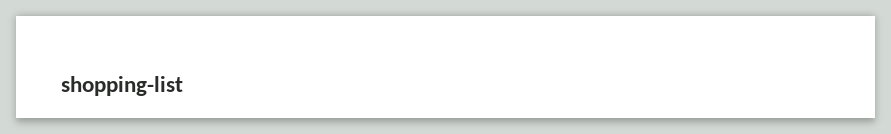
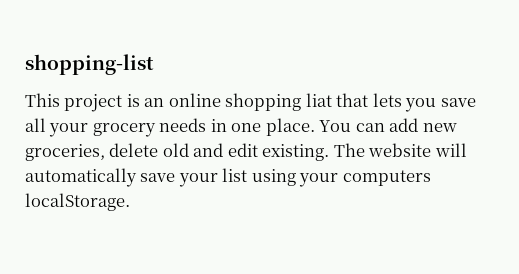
+ This project is an online shopping liat that lets you save all your grocery needs in one place. You can add new groceries, delete old and edit existing. The website will automatically save your list using your computers localStorage.

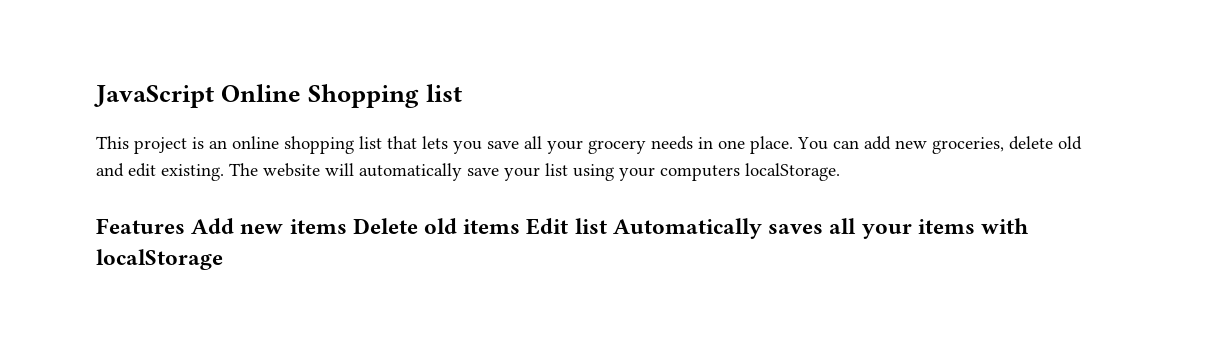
- shopping-list
+ JavaScript Online Shopping list
- This project is an online shopping liat that lets you save all your grocery needs in one place.
+ This project is an online shopping list that lets you save all your grocery needs in one place.
+ Features Add new items Delete old items Edit list Automatically saves all your items with localStorage

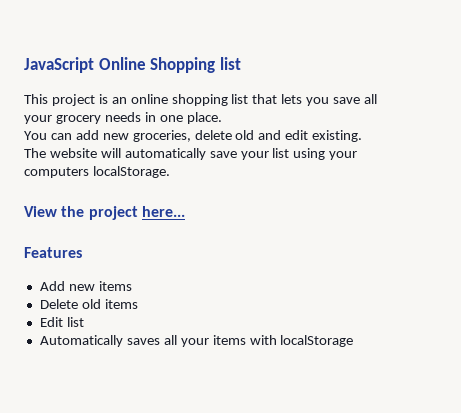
- This project is an online shopping list that lets you save all your grocery needs in one place. You can add new groceries, delete old and edit existing. The website will automatically save your list using your computers localStorage.
+ This project is an online shopping list that lets you save all your grocery needs in one place.
+ You can add new groceries, delete old and edit existing.
+ The website will automatically save your list using your computers localStorage.
+ View the project here...
- Features Add new items Delete old items Edit list Automatically saves all your items with localStorage
+ Features
+ Add new items
+ Delete old items
+ Edit list
+ Automatically saves all your items with localStorage

